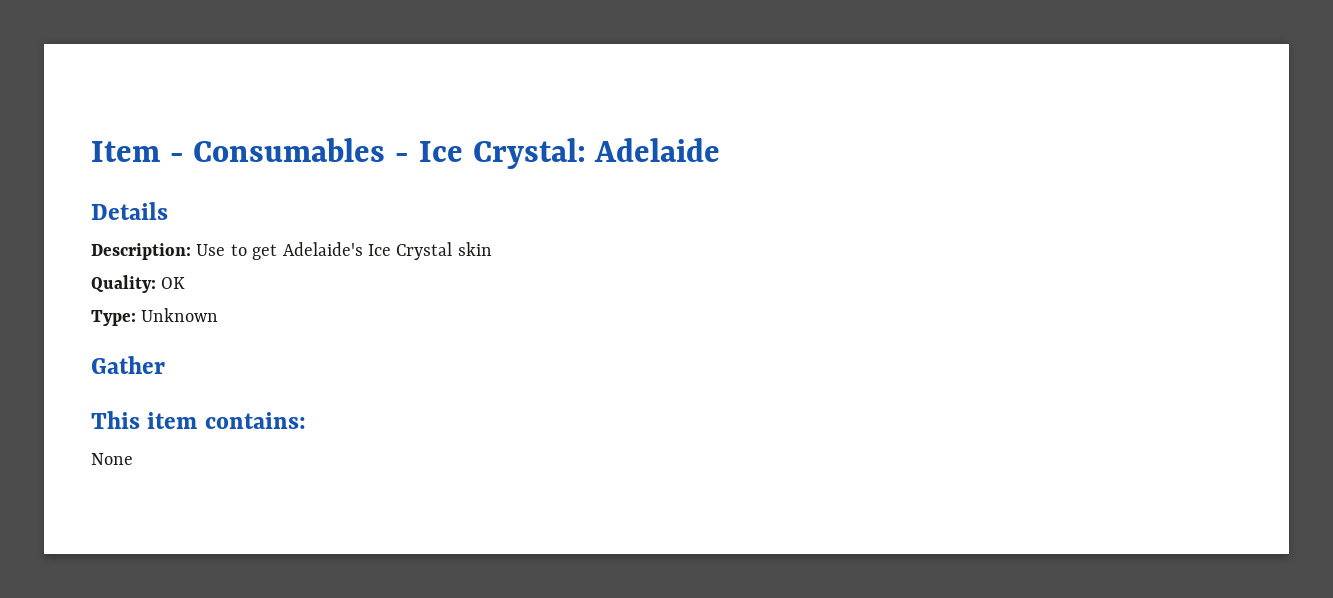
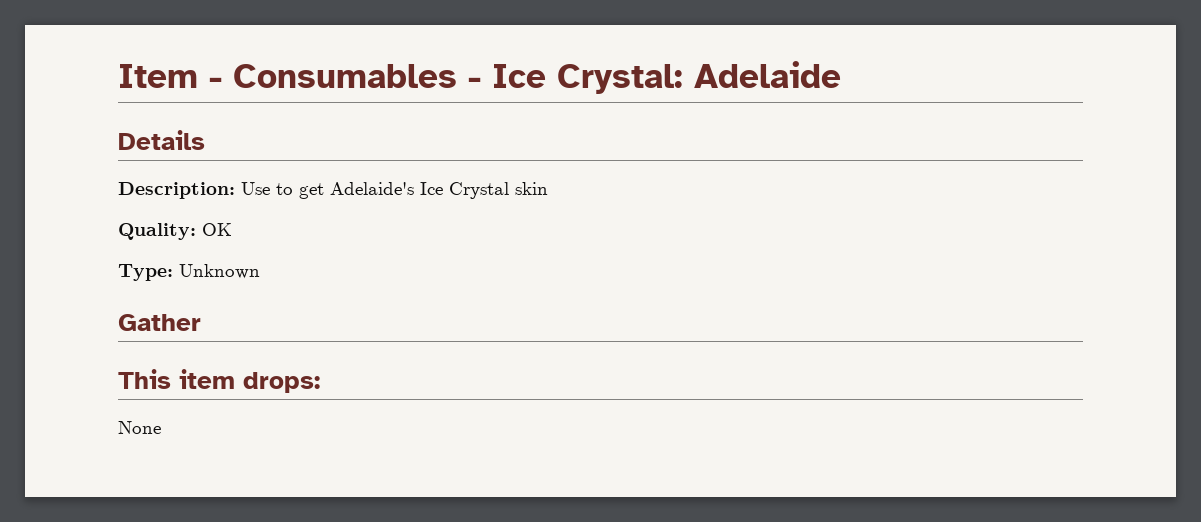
- This item contains:
+ This item drops:

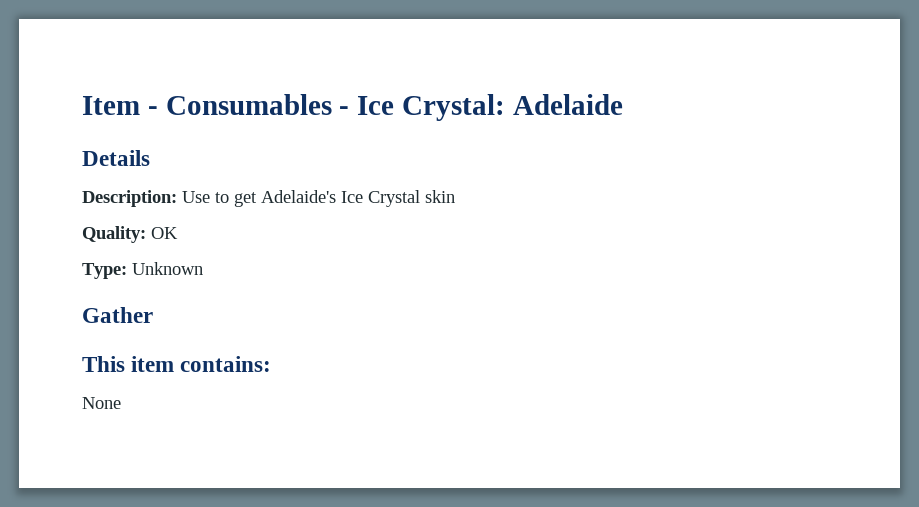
- This item drops:
+ This item contains:

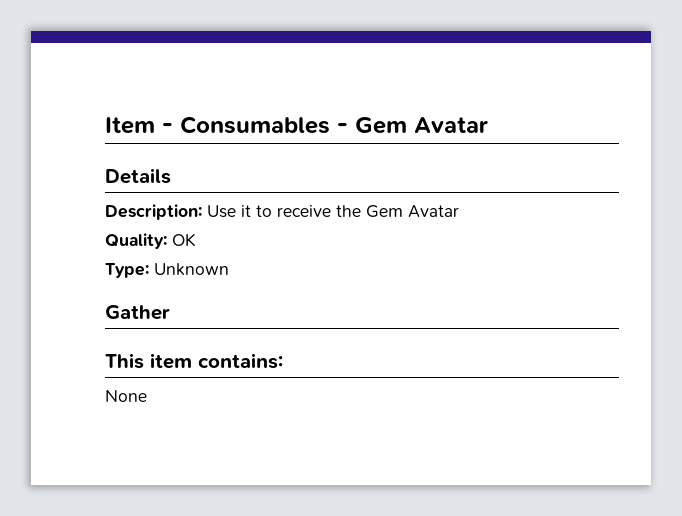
- Item - Consumables - Ice Crystal: Adelaide
+ Item - Consumables - Gem Avatar
- Description: Use to get Adelaide's Ice Crystal skin
+ Description: Use it to receive the Gem Avatar

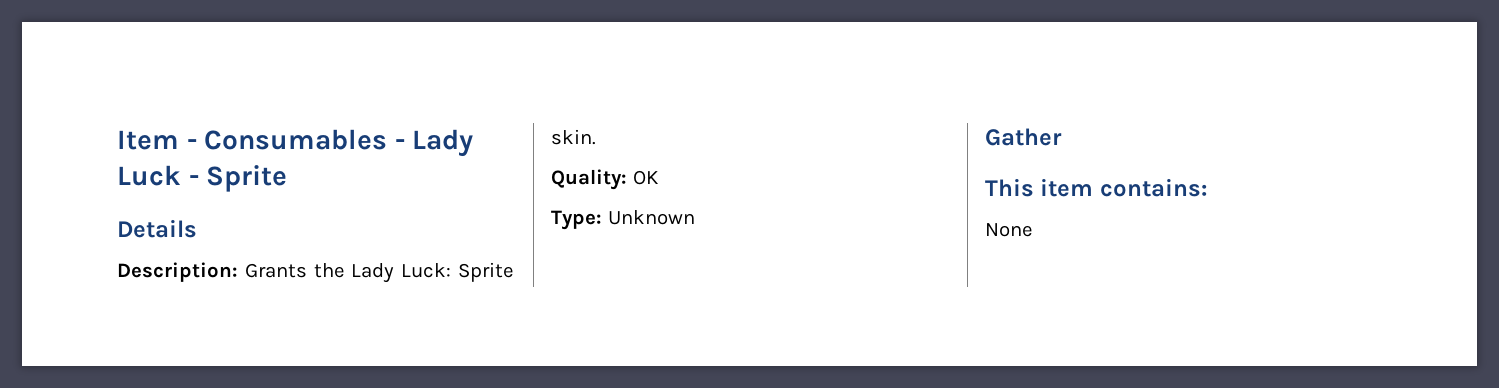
- Item - Consumables - Gem Avatar
+ Item - Consumables - Lady Luck - Sprite
  Details
- Description: Use it to receive the Gem Avatar
+ Description: Grants the Lady Luck: Sprite skin.

